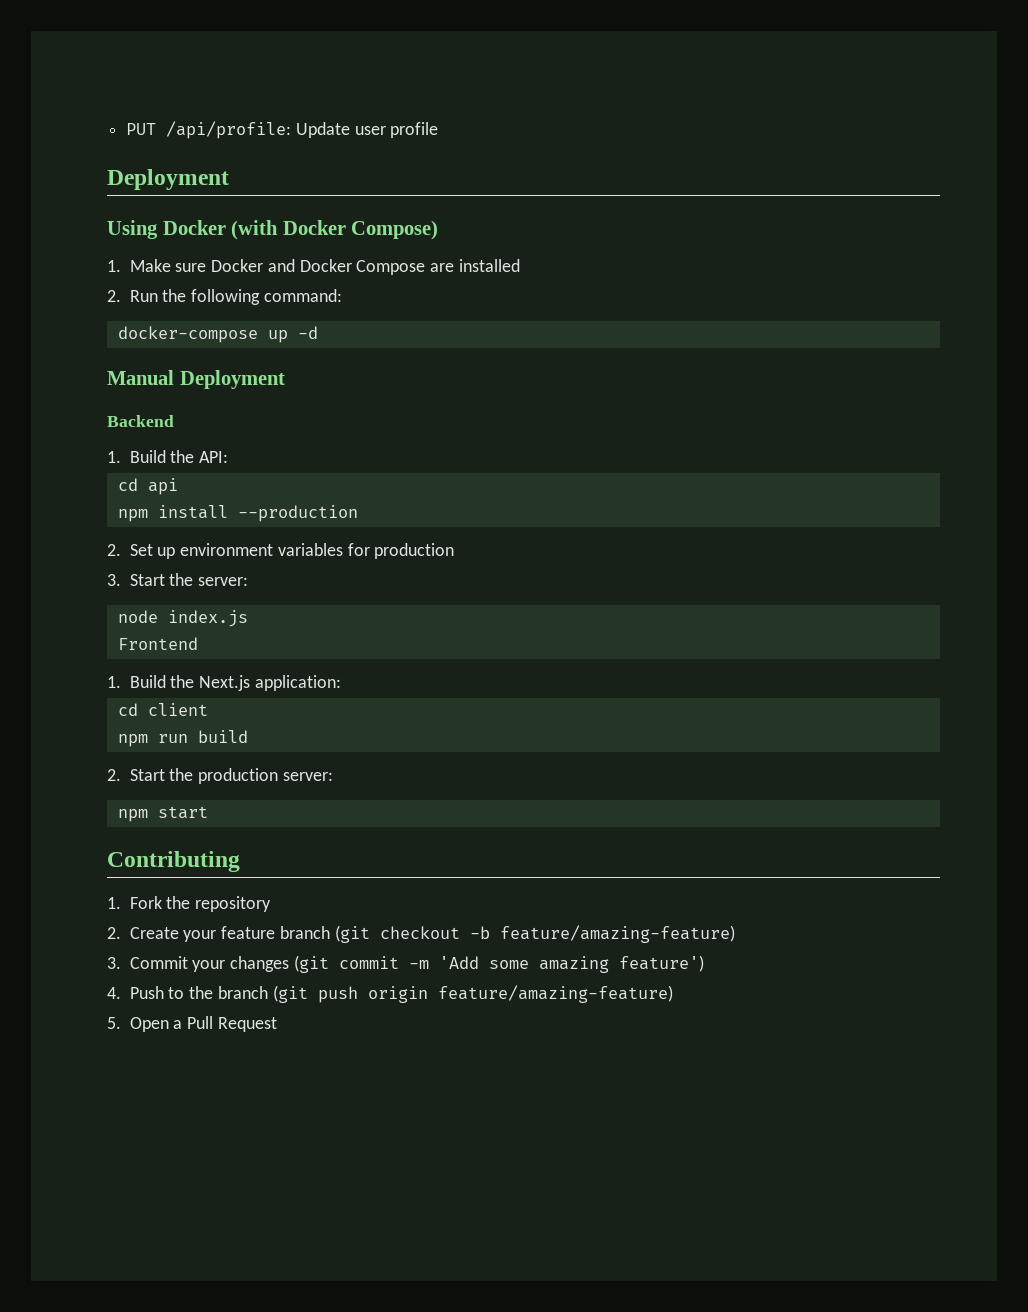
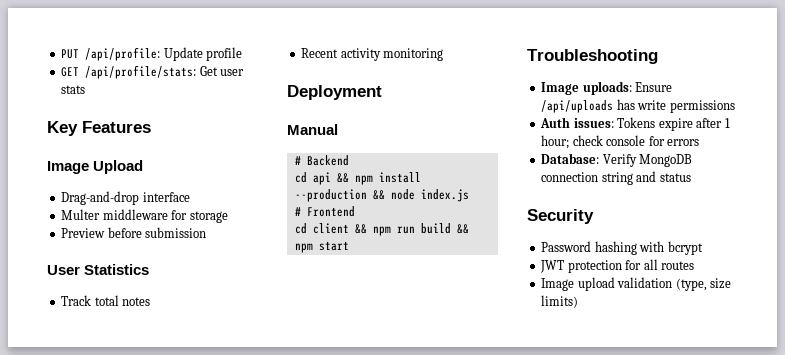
- PUT /api/profile: Update user profile
+ PUT /api/profile: Update profile
+ GET /api/profile/stats: Get user stats
+ Key Features
+ Image Upload
+ Drag-and-drop interface
+ Multer middleware for storage
+ Preview before submission
+ User Statistics
+ Track total notes
+ Recent activity monitoring
  Deployment
- Using Docker (with Docker Compose)
- 1. Make sure Docker and Docker Compose are installed
- 2. Run the following command:
- docker-compose up -d
- Manual Deployment
- Backend
- 1. Build the API:
+ Manual
+ # Backend
- cd api
- npm install --production
- 2. Set up environment variables for production
- 3. Start the server:
- node index.js
+ cd api && npm install --production && node index.js
- Frontend
+ # Frontend
- 1. Build the Next.js application:
- cd client
- npm run build
- 2. Start the production server:
- npm start
- Contributing
- 1. Fork the repository
- 2. Create your feature branch (git checkout -b feature/amazing-feature)
- 3. Commit your changes (git commit -m 'Add some amazing feature')
- 4. Push to the branch (git push origin feature/amazing-feature)
- 5. Open a Pull Request
+ cd client && npm run build && npm start
+ Troubleshooting
+ Image uploads: Ensure /api/uploads has write permissions
+ Auth issues: Tokens expire after 1 hour; check console for errors
+ Database: Verify MongoDB connection string and status
+ Security
+ Password hashing with bcrypt
+ JWT protection for all routes
+ Image upload validation (type, size limits)

